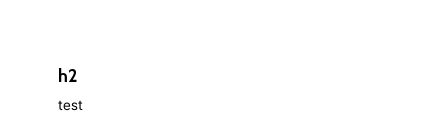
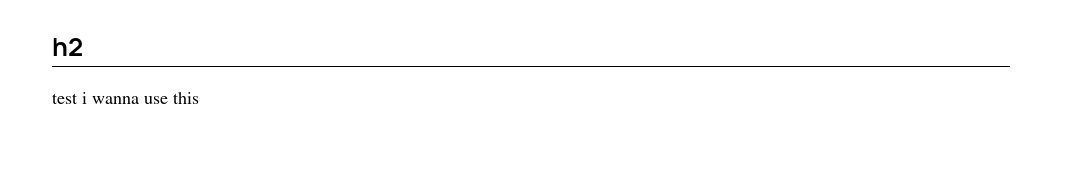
- test
+ test i wanna use this

